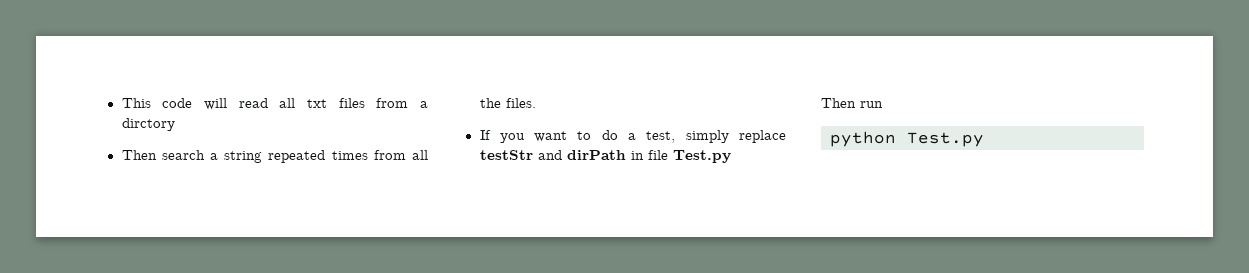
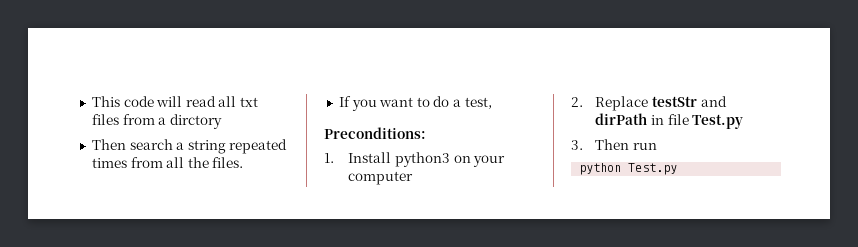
- If you want to do a test, simply replace testStr and dirPath in file Test.py
+ If you want to do a test,
+ Preconditions:
+ 1. Install python3 on your computer
+ 2. Replace testStr and dirPath in file Test.py
- Then run
+ 3. Then run

